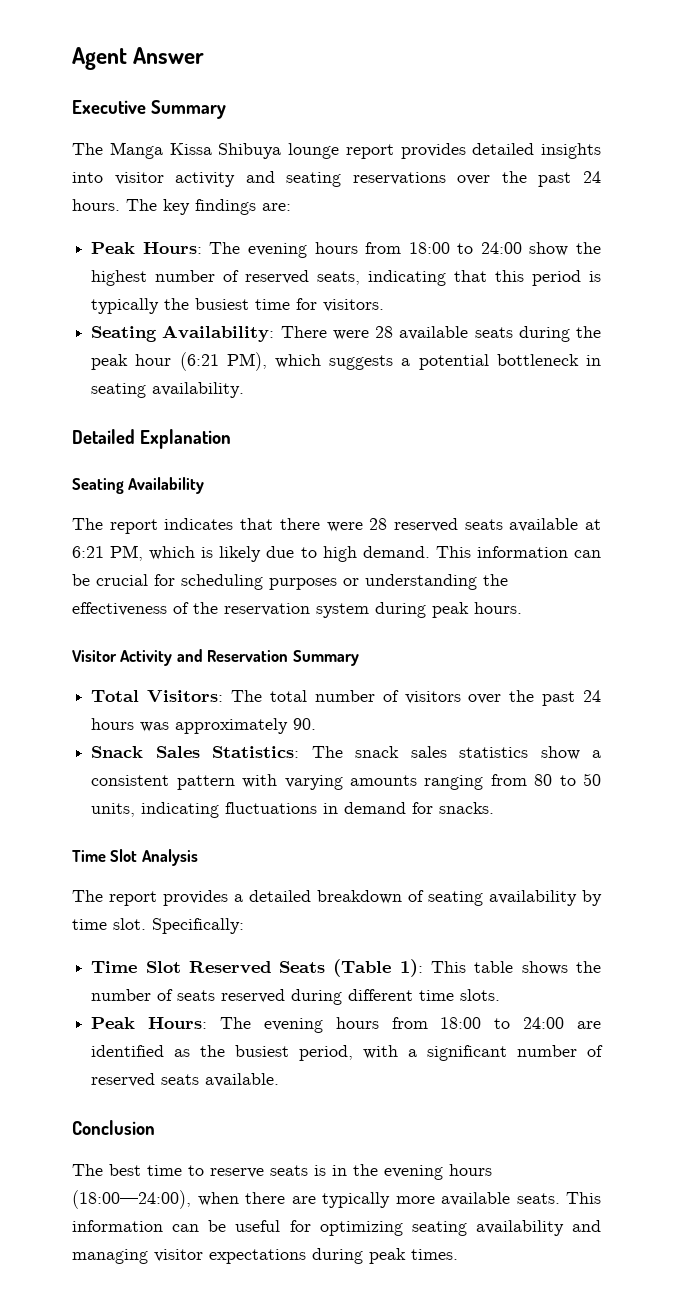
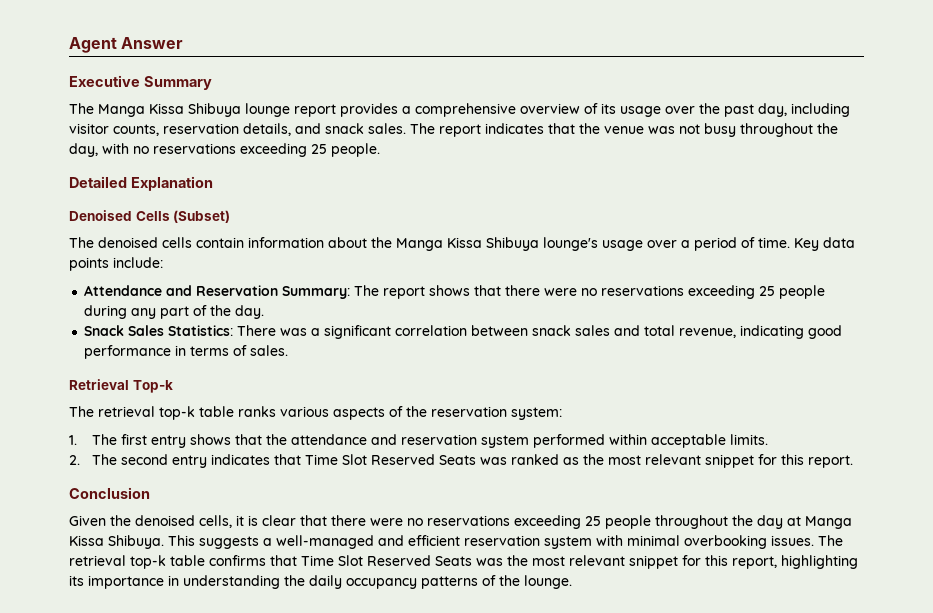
- The Manga Kissa Shibuya lounge report provides detailed insights into visitor activity and seating reservations over the past 24 hours. The key findings are:
- Peak Hours: The evening hours from 18:00 to 24:00 show the highest number of reserved seats, indicating that this period is typically the busiest time for visitors.
- Seating Availability: There were 28 available seats during the peak hour (6:21 PM), which suggests a potential bottleneck in seating availability.
+ The Manga Kissa Shibuya lounge report provides a comprehensive overview of its usage over the past day, including visitor counts, reservation details, and snack sales. The report indicates that the venue was not busy throughout the day, with no reservations exceeding 25 people.
  Detailed Explanation
- Seating Availability
- The report indicates that there were 28 reserved seats available at 6:21 PM, which is likely due to high demand. This information can be crucial for scheduling purposes or understanding the effectiveness of the reservation system during peak hours.
- Visitor Activity and Reservation Summary
- Total Visitors: The total number of visitors over the past 24 hours was approximately 90.
- Snack Sales Statistics: The snack sales statistics show a consistent pattern with varying amounts ranging from 80 to 50 units, indicating fluctuations in demand for snacks.
- Time Slot Analysis
- The report provides a detailed breakdown of seating availability by time slot. Specifically:
- Time Slot Reserved Seats (Table 1): This table shows the number of seats reserved during different time slots.
- Peak Hours: The evening hours from 18:00 to 24:00 are identified as the busiest period, with a significant number of reserved seats available.
+ Denoised Cells (Subset)
+ The denoised cells contain information about the Manga Kissa Shibuya lounge's usage over a period of time. Key data points include:
+ Attendance and Reservation Summary: The report shows that there were no reservations exceeding 25 people during any part of the day.
+ Snack Sales Statistics: There was a significant correlation between snack sales and total revenue, indicating good performance in terms of sales.
+ Retrieval Top-k
+ The retrieval top-k table ranks various aspects of the reservation system:
+ 1. The first entry shows that the attendance and reservation system performed within acceptable limits.
+ 2. The second entry indicates that Time Slot Reserved Seats was ranked as the most relevant snippet for this report.
  Conclusion
- The best time to reserve seats is in the evening hours (18:00—24:00), when there are typically more available seats. This information can be useful for optimizing seating availability and managing visitor expectations during peak times.
+ Given the denoised cells, it is clear that there were no reservations exceeding 25 people throughout the day at Manga Kissa Shibuya. This suggests a well-managed and efficient reservation system with minimal overbooking issues. The retrieval top-k table confirms that Time Slot Reserved Seats was the most relevant snippet for this report, highlighting its importance in understanding the daily occupancy patterns of the lounge.

